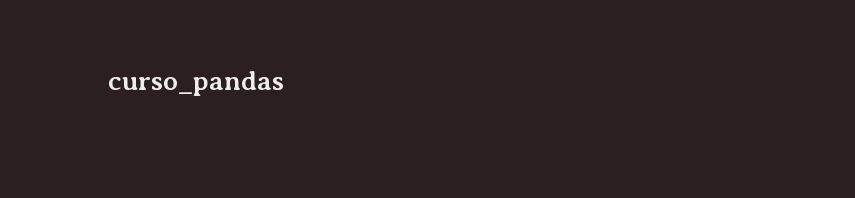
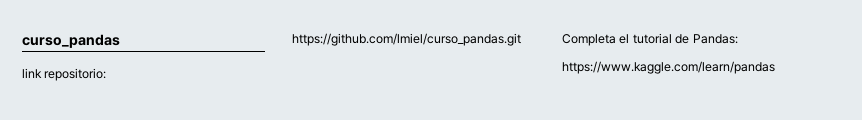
+ link repositorio: https://github.com/lmiel/curso_pandas.git Completa el tutorial de Pandas:
+ https://www.kaggle.com/learn/pandas

